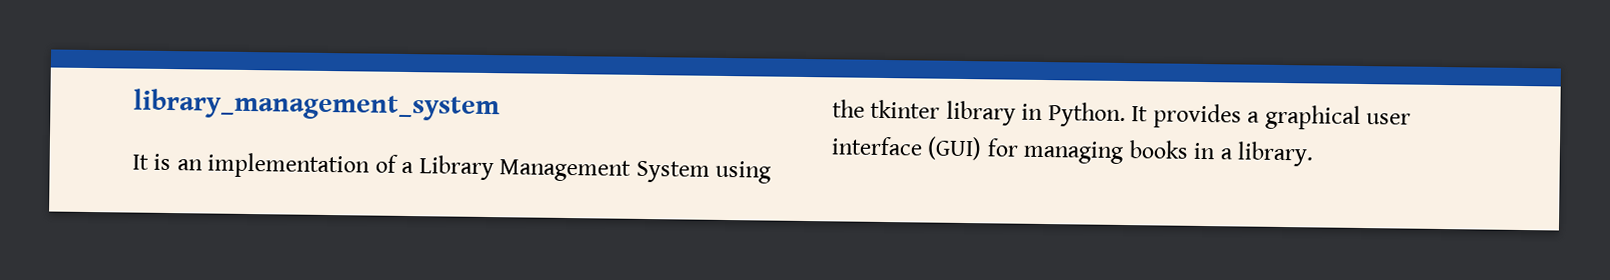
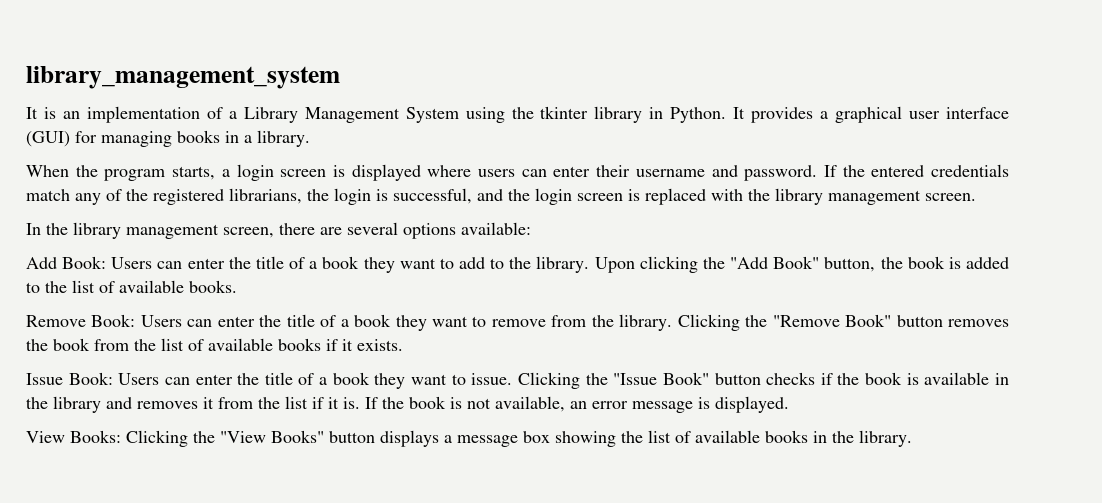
+ When the program starts, a login screen is displayed where users can enter their username and password. If the entered credentials match any of the registered librarians, the login is successful, and the login screen is replaced with the library management screen.
+ In the library management screen, there are several options available:
+ Add Book: Users can enter the title of a book they want to add to the library. Upon clicking the "Add Book" button, the book is added to the list of available books.
+ Remove Book: Users can enter the title of a book they want to remove from the library. Clicking the "Remove Book" button removes the book from the list of available books if it exists.
+ Issue Book: Users can enter the title of a book they want to issue. Clicking the "Issue Book" button checks if the book is available in the library and removes it from the list if it is. If the book is not available, an error message is displayed.
+ View Books: Clicking the "View Books" button displays a message box showing the list of available books in the library.

